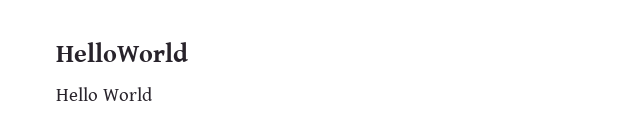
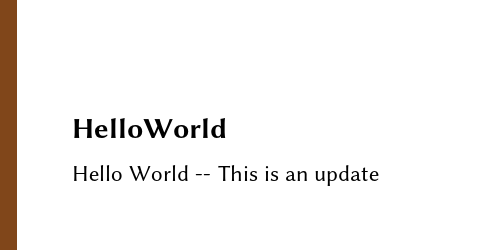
- Hello World
+ Hello World -- This is an update

